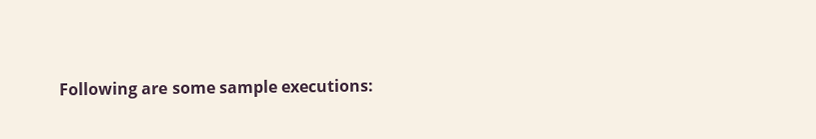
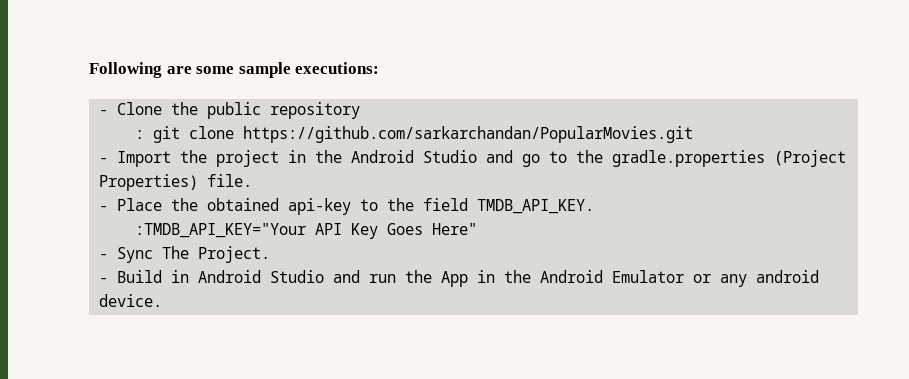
+ - Clone the public repository
+ : git clone https://github.com/sarkarchandan/PopularMovies.git
+ - Import the project in the Android Studio and go to the gradle.properties (Project Properties) file.
+ - Place the obtained api-key to the field TMDB_API_KEY.
+ :TMDB_API_KEY="Your API Key Goes Here"
+ - Sync The Project.
+ - Build in Android Studio and run the App in the Android Emulator or any android device.

